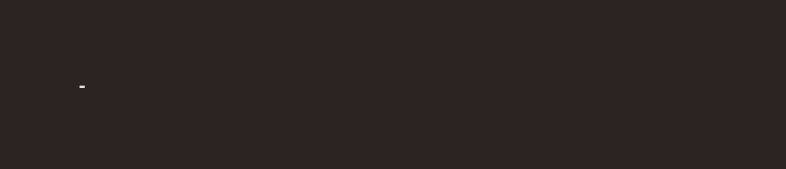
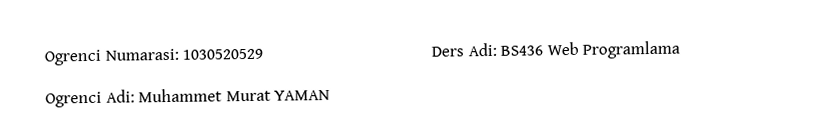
- -
+ Ogrenci Numarasi: 1030520529
+ Ogrenci Adi: Muhammet Murat YAMAN
+ Ders Adi: BS436 Web Programlama

